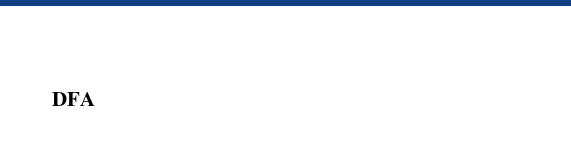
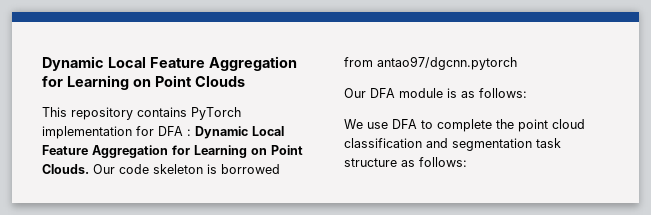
- DFA
+ Dynamic Local Feature Aggregation for Learning on Point Clouds
+ This repository contains PyTorch implementation for DFA : Dynamic Local Feature Aggregation for Learning on Point Clouds. Our code skeleton is borrowed from antao97/dgcnn.pytorch
+ Our DFA module is as follows:
+ We use DFA to complete the point cloud classification and segmentation task structure as follows:

